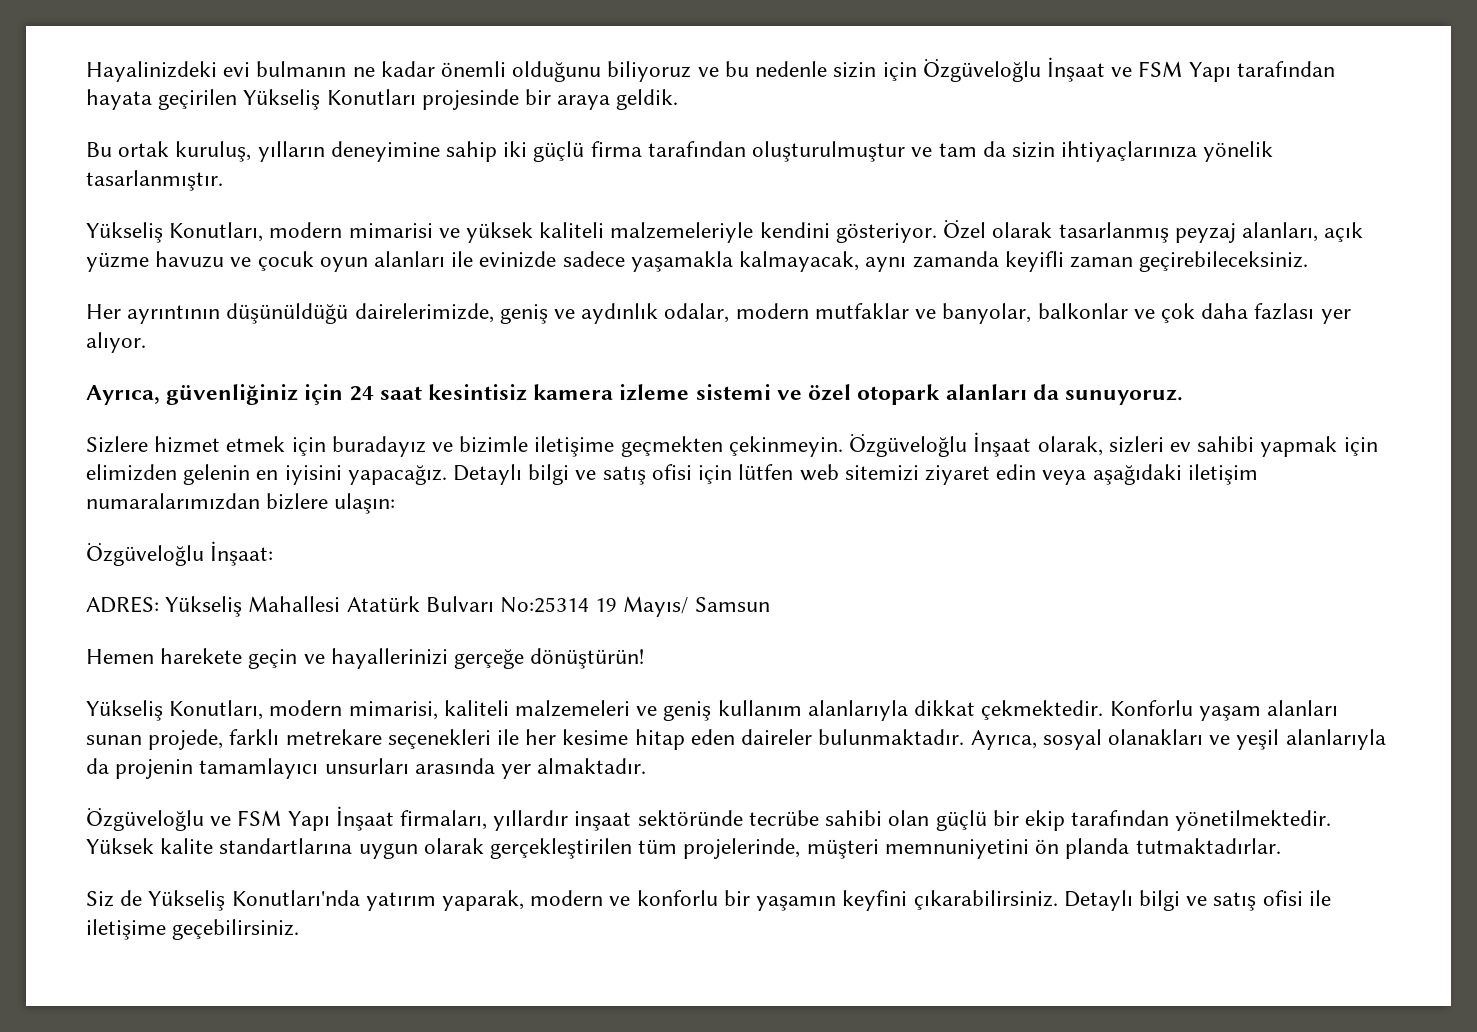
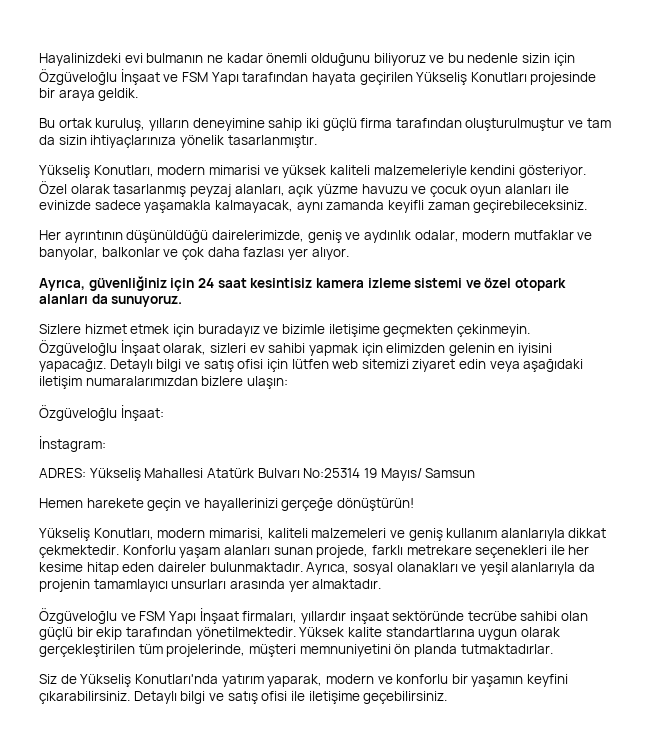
+ İnstagram:

